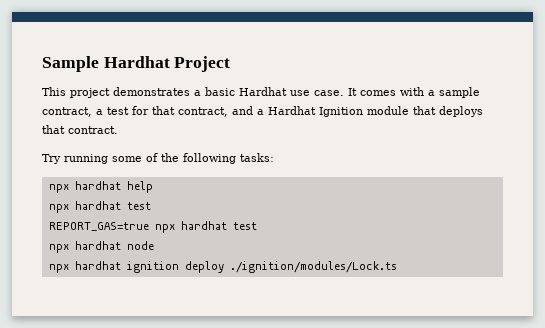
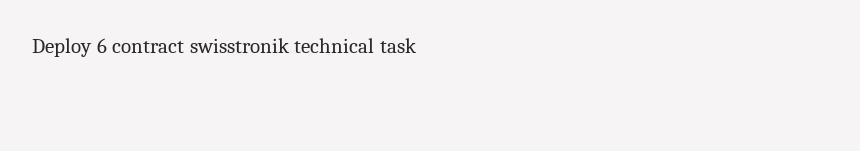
- Sample Hardhat Project
- This project demonstrates a basic Hardhat use case. It comes with a sample contract, a test for that contract, and a Hardhat Ignition module that deploys that contract.
- Try running some of the following tasks:
- npx hardhat help
- npx hardhat test
- REPORT_GAS=true npx hardhat test
- npx hardhat node
- npx hardhat ignition deploy ./ignition/modules/Lock.ts
+ Deploy 6 contract swisstronik technical task

